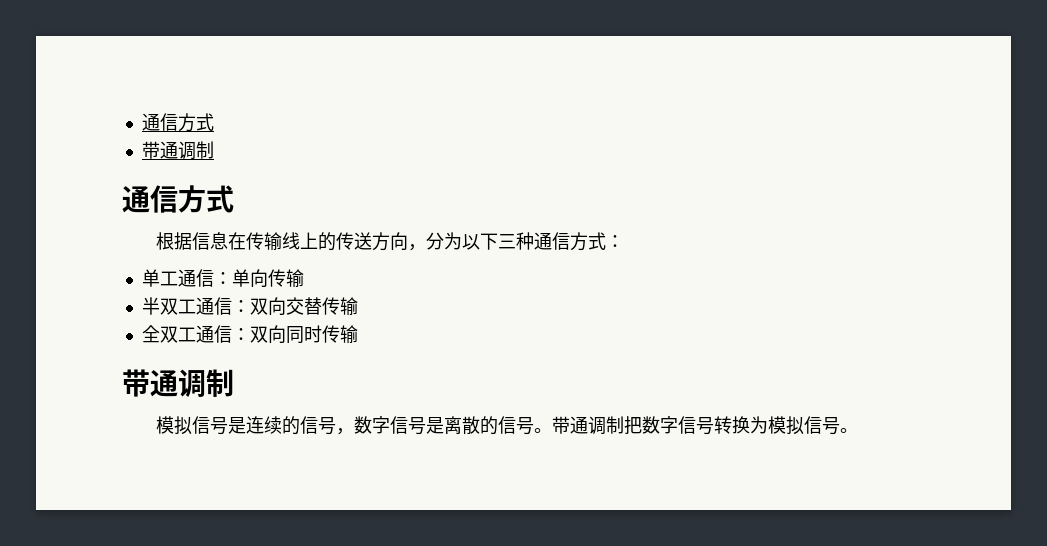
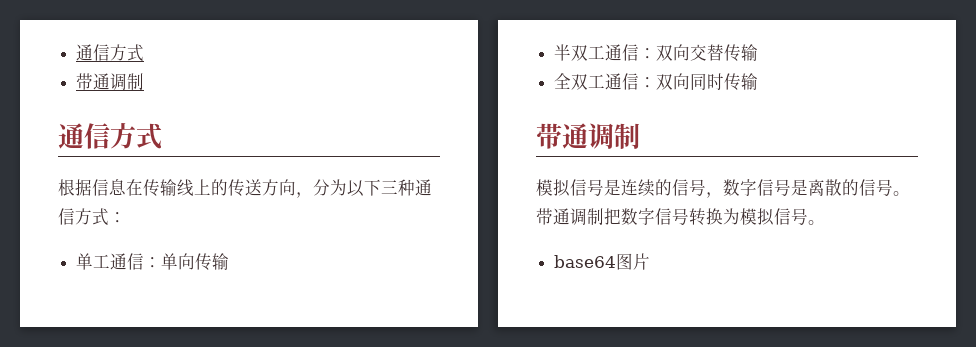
+ base64图片

